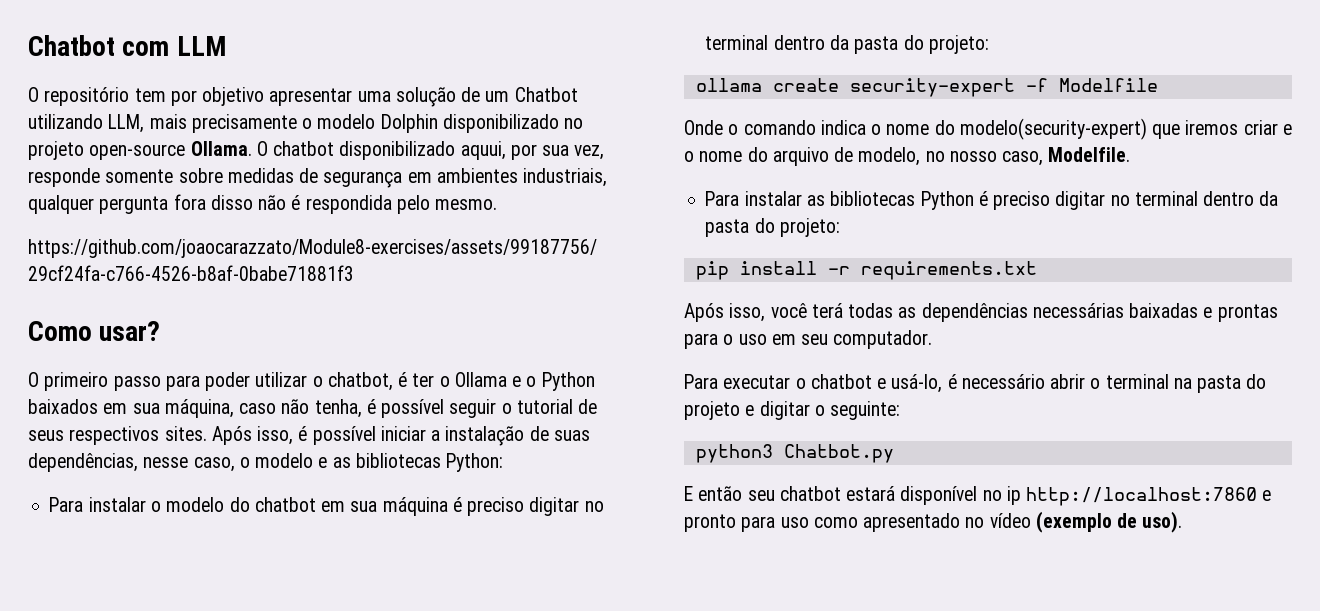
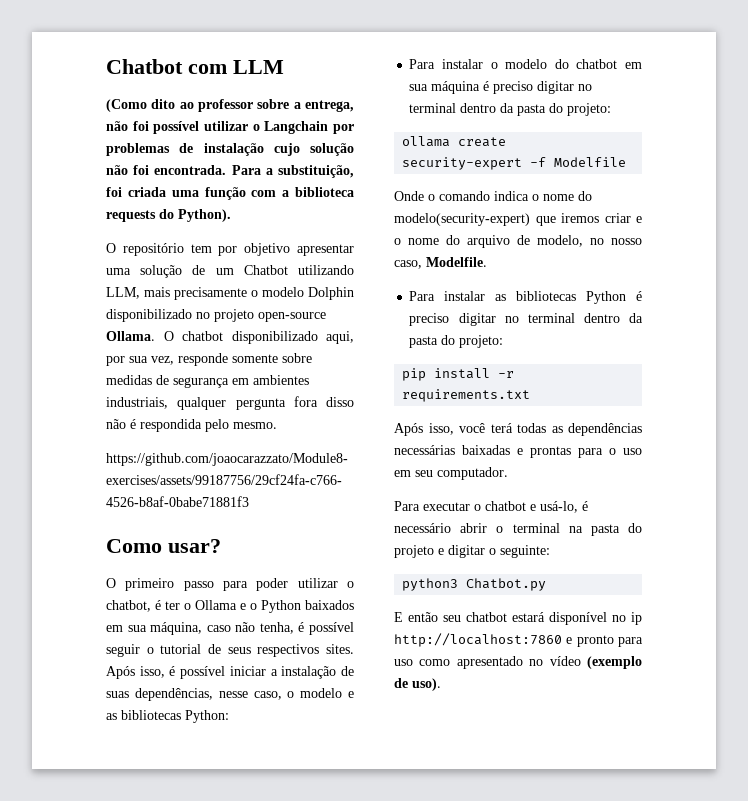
+ (Como dito ao professor sobre a entrega, não foi possível utilizar o Langchain por problemas de instalação cujo solução não foi encontrada. Para a substituição, foi criada uma função com a biblioteca requests do Python).
- O chatbot disponibilizado aquui, por sua vez, responde somente sobre medidas de segurança em ambientes industriais, qualquer pergunta fora disso não é respondida pelo mesmo.
+ O chatbot disponibilizado aqui, por sua vez, responde somente sobre medidas de segurança em ambientes industriais, qualquer pergunta fora disso não é respondida pelo mesmo.

